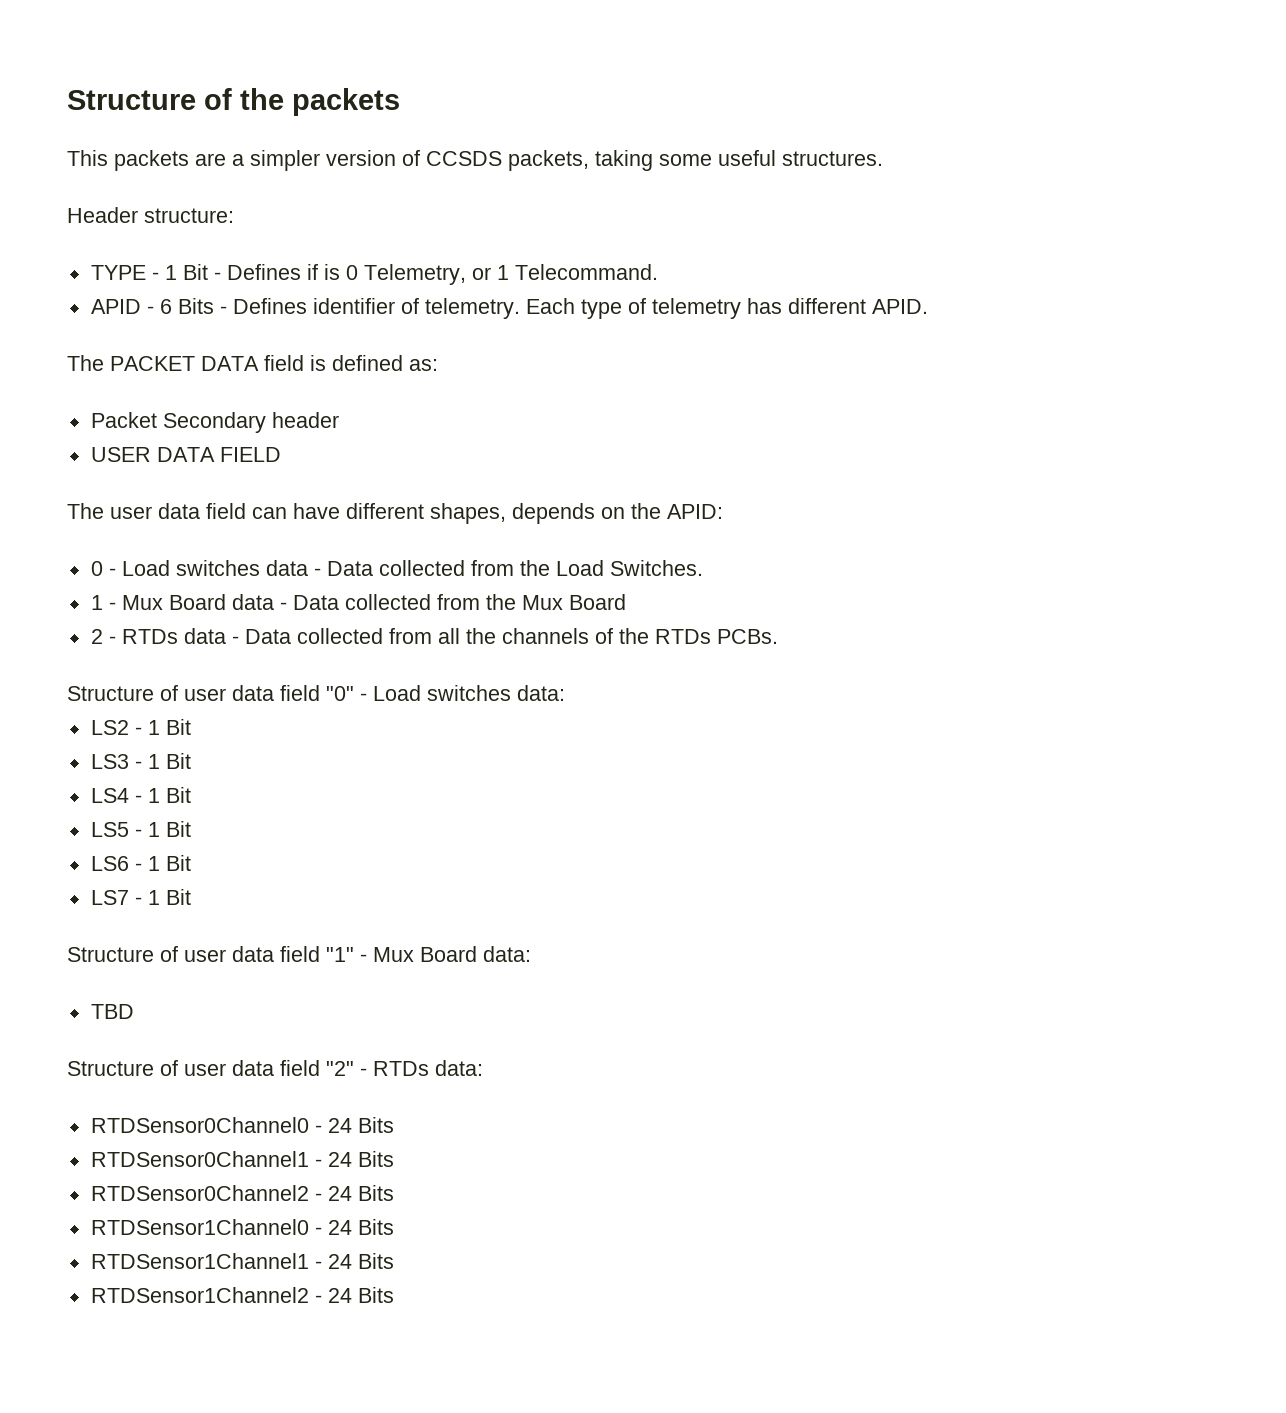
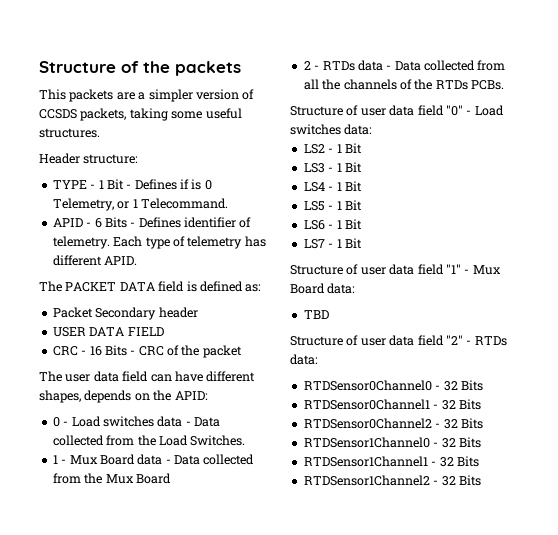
+ CRC - 16 Bits - CRC of the packet
- RTDSensor0Channel0 - 24 Bits
+ RTDSensor0Channel0 - 32 Bits
- RTDSensor0Channel1 - 24 Bits
+ RTDSensor0Channel1 - 32 Bits
- RTDSensor0Channel2 - 24 Bits
+ RTDSensor0Channel2 - 32 Bits
- RTDSensor1Channel0 - 24 Bits
+ RTDSensor1Channel0 - 32 Bits
- RTDSensor1Channel1 - 24 Bits
+ RTDSensor1Channel1 - 32 Bits
- RTDSensor1Channel2 - 24 Bits
+ RTDSensor1Channel2 - 32 Bits

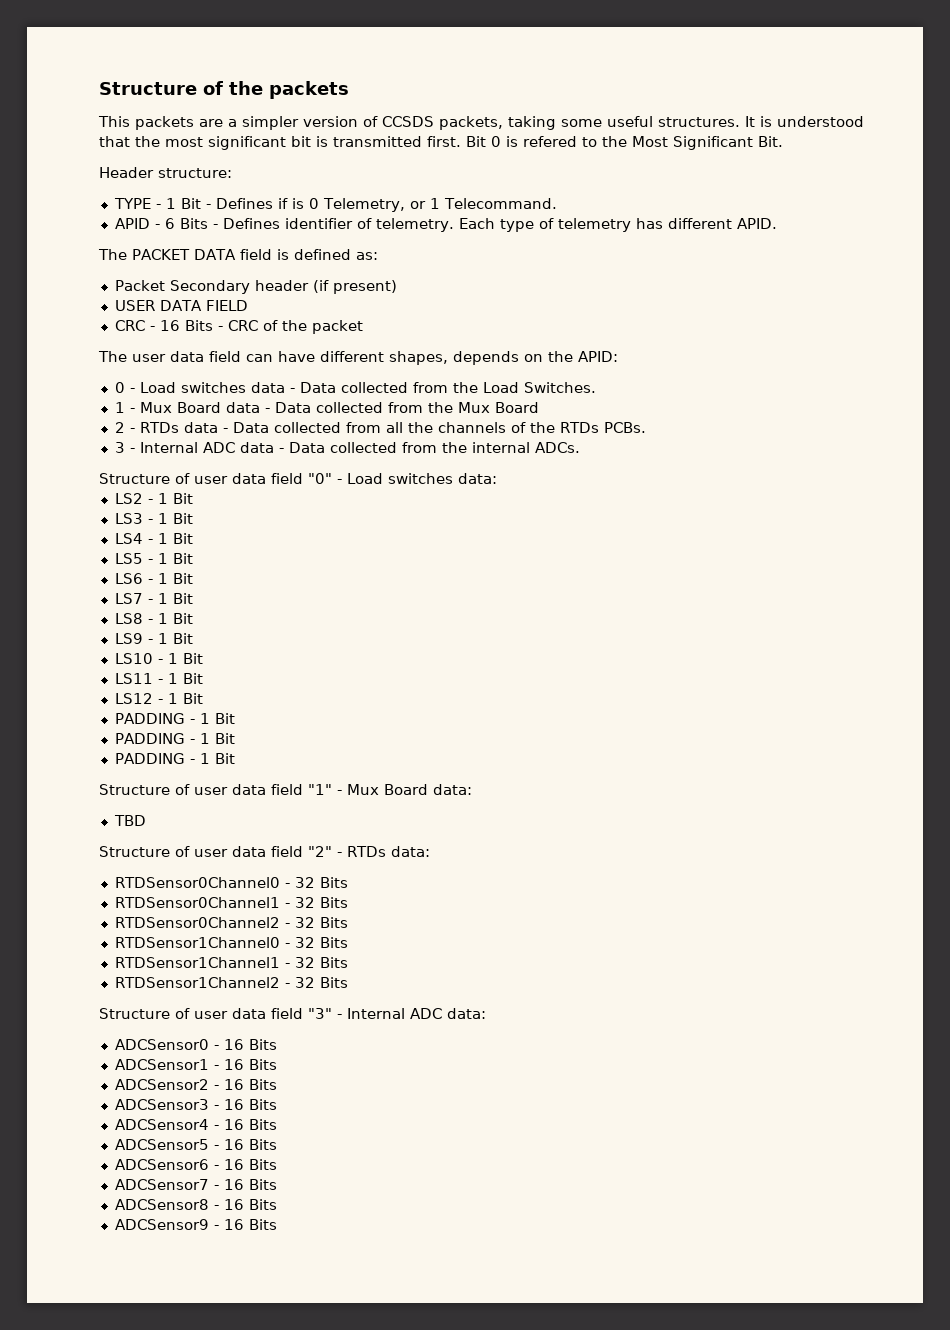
+ It is understood that the most significant bit is transmitted first. Bit 0 is refered to the Most Significant Bit.
- Packet Secondary header
+ Packet Secondary header (if present)
+ 3 - Internal ADC data - Data collected from the internal ADCs.
+ LS8 - 1 Bit
+ LS9 - 1 Bit
+ LS10 - 1 Bit
+ LS11 - 1 Bit
+ LS12 - 1 Bit
+ PADDING - 1 Bit
+ PADDING - 1 Bit
+ PADDING - 1 Bit
+ Structure of user data field "3" - Internal ADC data:
+ ADCSensor0 - 16 Bits
+ ADCSensor1 - 16 Bits
+ ADCSensor2 - 16 Bits
+ ADCSensor3 - 16 Bits
+ ADCSensor4 - 16 Bits
+ ADCSensor5 - 16 Bits
+ ADCSensor6 - 16 Bits
+ ADCSensor7 - 16 Bits
+ ADCSensor8 - 16 Bits
+ ADCSensor9 - 16 Bits

